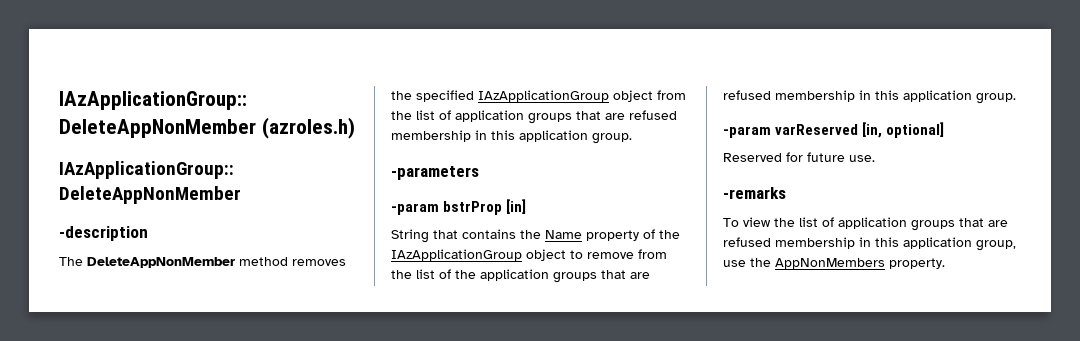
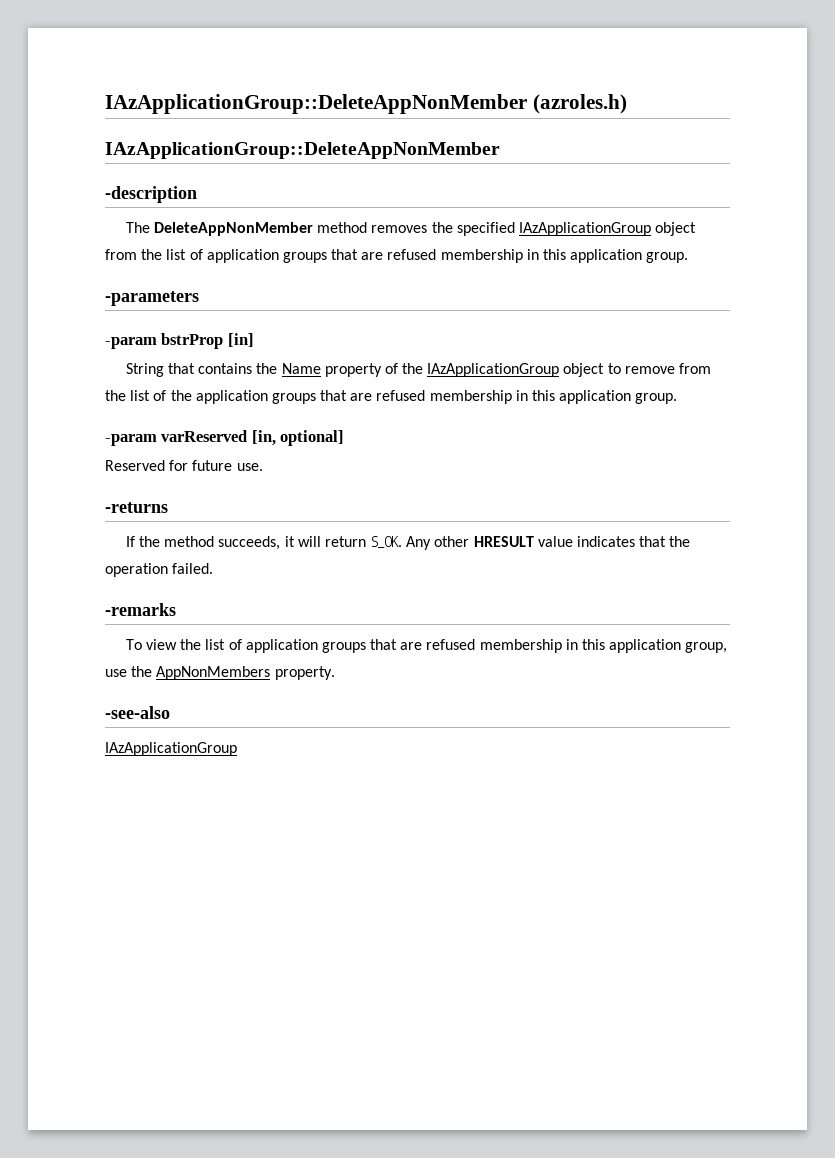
+ -returns
+ If the method succeeds, it will return S_OK. Any other HRESULT value indicates that the operation failed.
+ -see-also
+ IAzApplicationGroup

